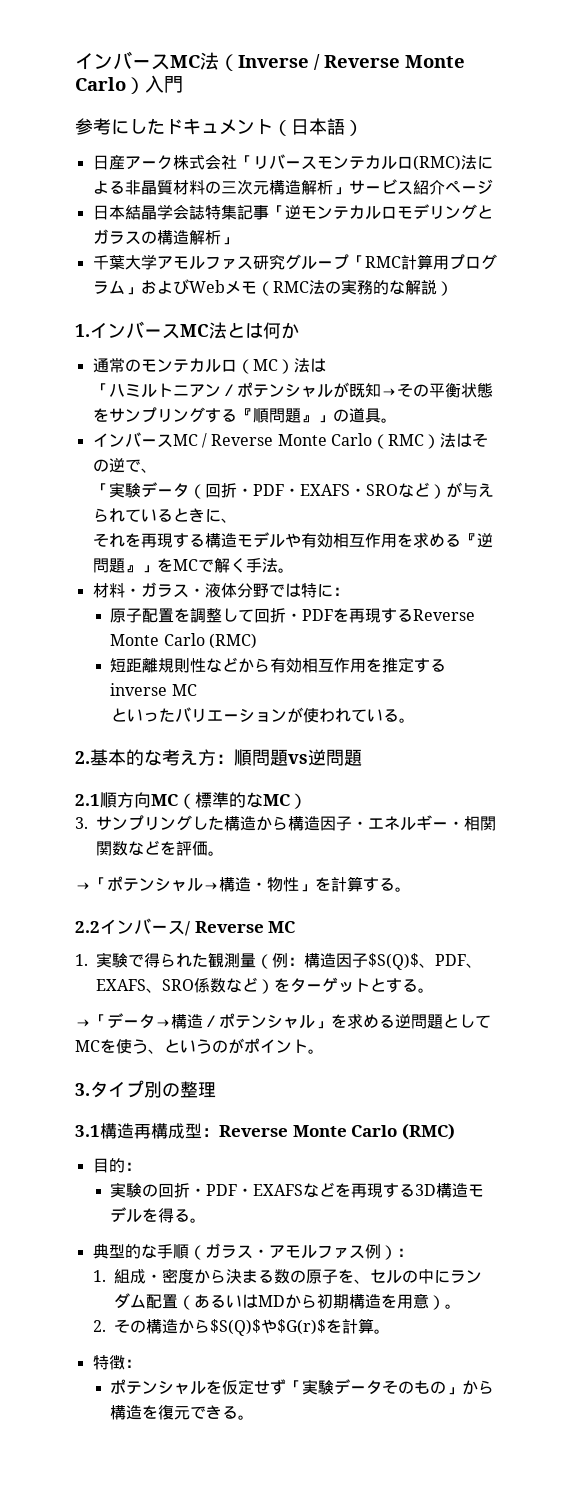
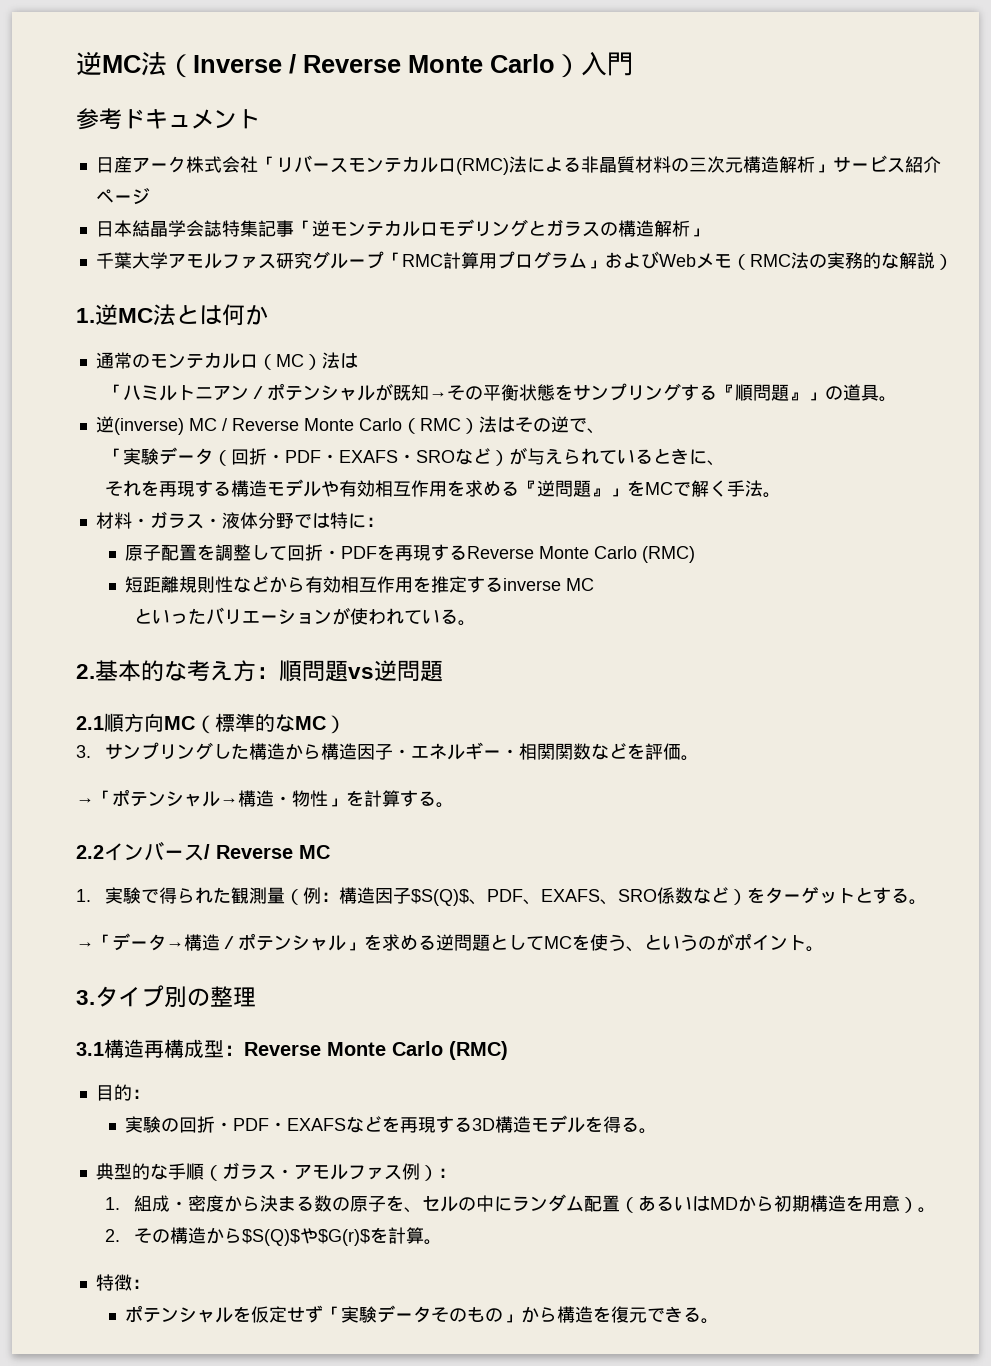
- インバースMC法（Inverse / Reverse Monte Carlo）入門
+ 逆MC法（Inverse / Reverse Monte Carlo）入門
- 参考にしたドキュメント（日本語）
+ 参考ドキュメント
- 1.インバースMC法とは何か
+ 1.逆MC法とは何か
- インバースMC / Reverse Monte Carlo（RMC）法はその逆で、
+ 逆(inverse) MC / Reverse Monte Carlo（RMC）法はその逆で、

